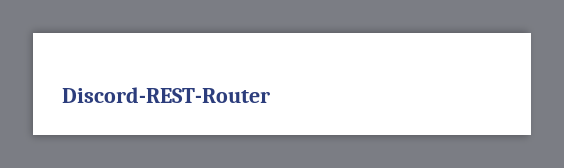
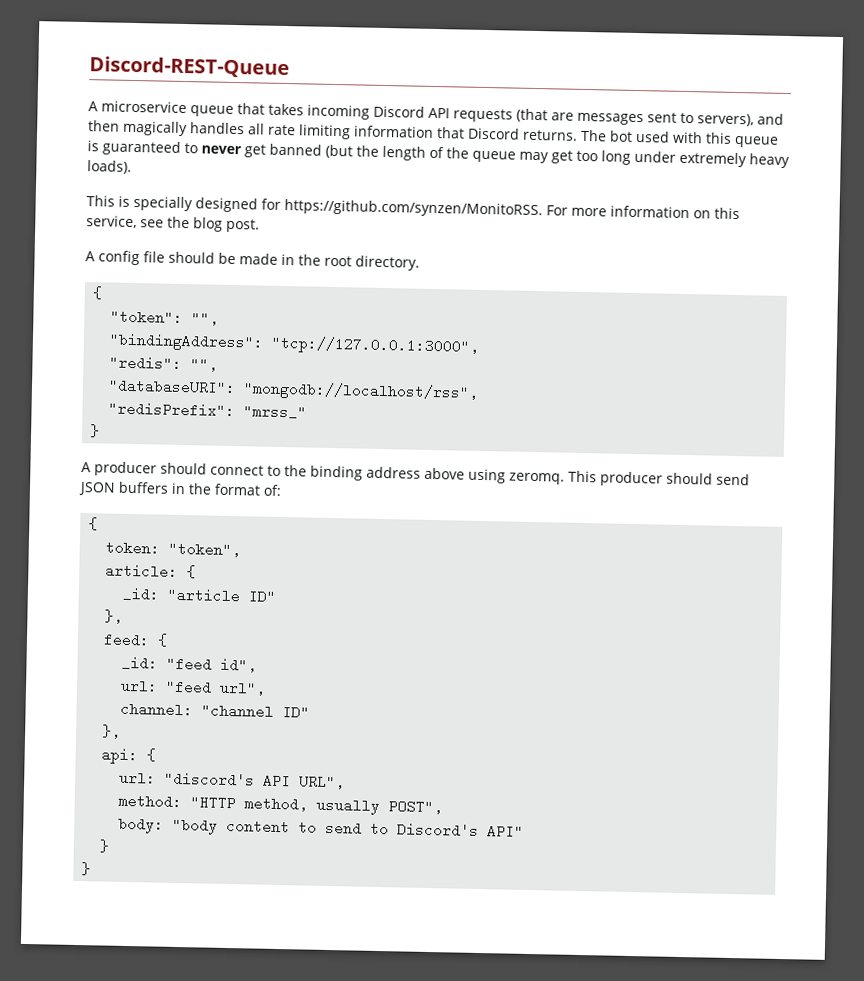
- Discord-REST-Router
+ Discord-REST-Queue
+ A microservice queue that takes incoming Discord API requests (that are messages sent to servers), and then magically handles all rate limiting information that Discord returns. The bot used with this queue is guaranteed to never get banned (but the length of the queue may get too long under extremely heavy loads).
+ This is specially designed for https://github.com/synzen/MonitoRSS. For more information on this service, see the blog post.
+ A config file should be made in the root directory.
+ {
+ "token": "",
+ "bindingAddress": "tcp://127.0.0.1:3000",
+ "redis": "",
+ "databaseURI": "mongodb://localhost/rss",
+ "redisPrefix": "mrss_"
+ }
+ A producer should connect to the binding address above using zeromq. This producer should send JSON buffers in the format of:
+ {
+ token: "token",
+ article: {
+ _id: "article ID"
+ },
+ feed: {
+ _id: "feed id",
+ url: "feed url",
+ channel: "channel ID"
+ },
+ api: {
+ url: "discord's API URL",
+ method: "HTTP method, usually POST",
+ body: "body content to send to Discord's API"
+ }
+ }

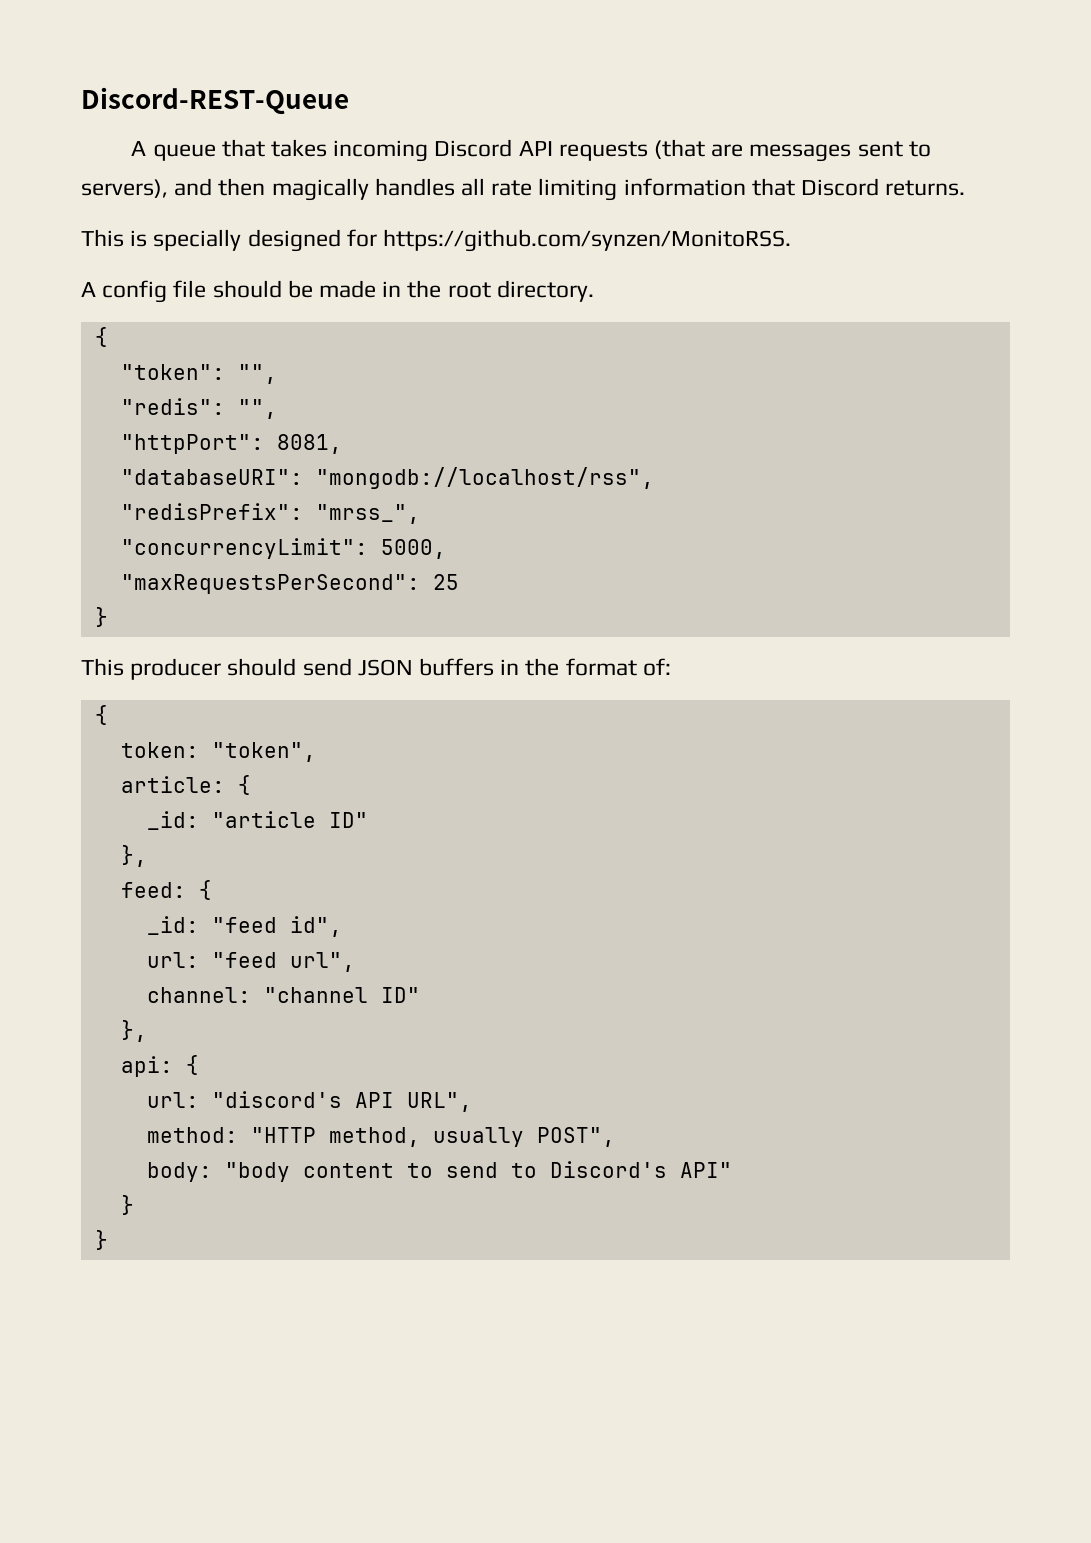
- A microservice queue that takes incoming Discord API requests (that are messages sent to servers), and then magically handles all rate limiting information that Discord returns. The bot used with this queue is guaranteed to never get banned (but the length of the queue may get too long under extremely heavy loads).
+ A queue that takes incoming Discord API requests (that are messages sent to servers), and then magically handles all rate limiting information that Discord returns.
- This is specially designed for https://github.com/synzen/MonitoRSS. For more information on this service, see the blog post.
+ This is specially designed for https://github.com/synzen/MonitoRSS.
- "bindingAddress": "tcp://127.0.0.1:3000",
+ "httpPort": 8081,
- "redisPrefix": "mrss_"
+ "redisPrefix": "mrss_",
+ "concurrencyLimit": 5000,
+ "maxRequestsPerSecond": 25
  }
- A producer should connect to the binding address above using zeromq. This producer should send JSON buffers in the format of:
+ This producer should send JSON buffers in the format of:

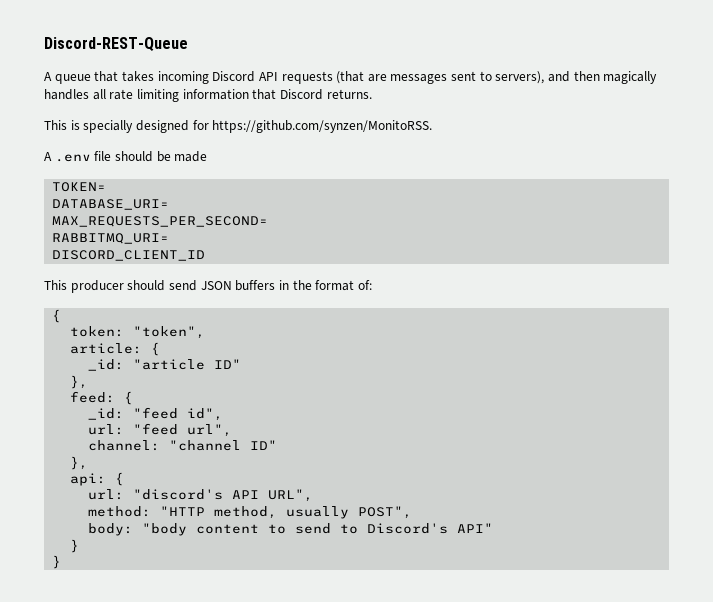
- A config file should be made in the root directory.
- {
- "token": "",
- "redis": "",
- "httpPort": 8081,
- "databaseURI": "mongodb://localhost/rss",
- "redisPrefix": "mrss_",
- "concurrencyLimit": 5000,
- "maxRequestsPerSecond": 25
- }
+ A .env file should be made
+ TOKEN=
+ DATABASE_URI=
+ MAX_REQUESTS_PER_SECOND=
+ RABBITMQ_URI=
+ DISCORD_CLIENT_ID

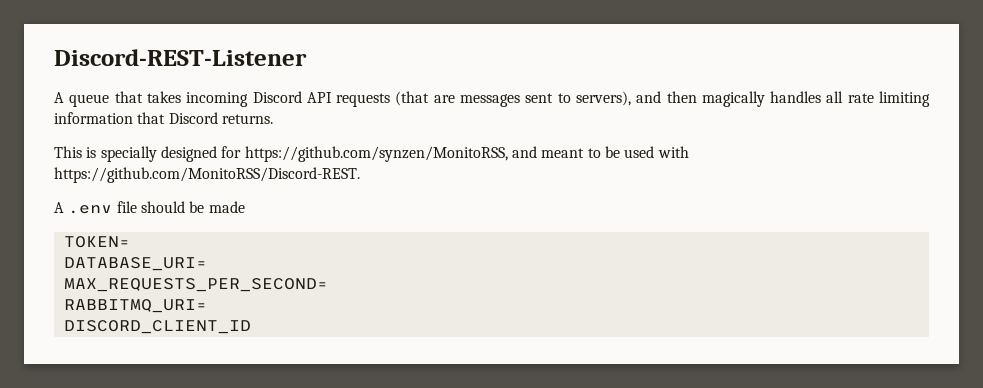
- Discord-REST-Queue
+ Discord-REST-Listener
- This is specially designed for https://github.com/synzen/MonitoRSS.
+ This is specially designed for https://github.com/synzen/MonitoRSS, and meant to be used with https://github.com/MonitoRSS/Discord-REST.
- This producer should send JSON buffers in the format of:
- {
- token: "token",
- article: {
- _id: "article ID"
- },
- feed: {
- _id: "feed id",
- url: "feed url",
- channel: "channel ID"
- },
- api: {
- url: "discord's API URL",
- method: "HTTP method, usually POST",
- body: "body content to send to Discord's API"
- }
- }

